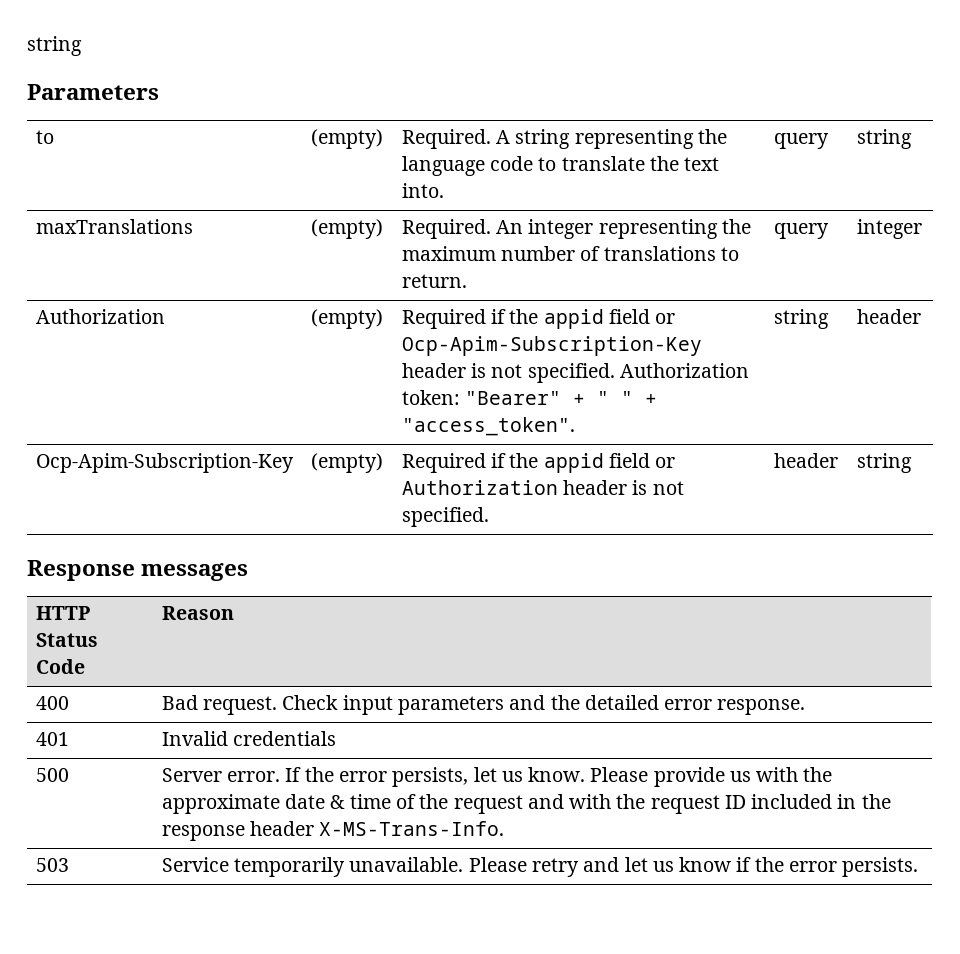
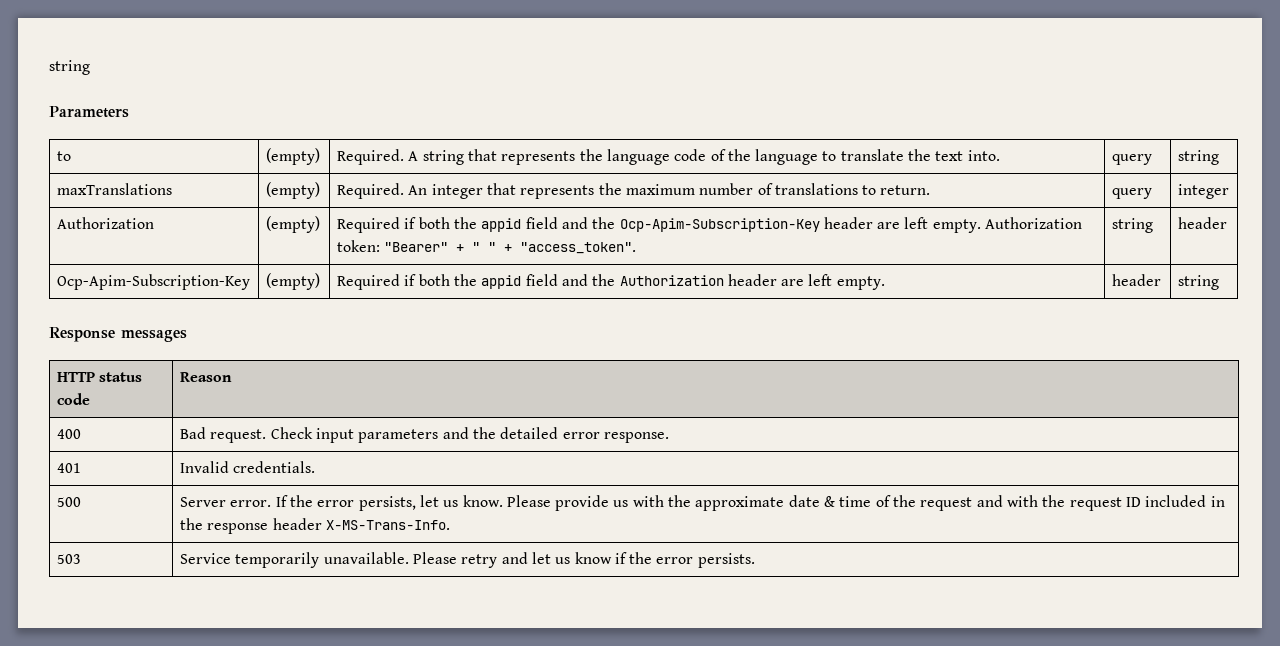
- to | (empty) | Required. A string representing the language code to translate the text into. | query | string
+ to | (empty) | Required. A string that represents the language code of the language to translate the text into. | query | string
- maxTranslations | (empty) | Required. An integer representing the maximum number of translations to return. | query | integer
+ maxTranslations | (empty) | Required. An integer that represents the maximum number of translations to return. | query | integer
- Authorization | (empty) | Required if the appid field or Ocp-Apim-Subscription-Key header is not specified. Authorization token: "Bearer" + " " + "access_token". | string | header
+ Authorization | (empty) | Required if both the appid field and the Ocp-Apim-Subscription-Key header are left empty. Authorization token: "Bearer" + " " + "access_token". | string | header
- Ocp-Apim-Subscription-Key | (empty) | Required if the appid field or Authorization header is not specified. | header | string
+ Ocp-Apim-Subscription-Key | (empty) | Required if both the appid field and the Authorization header are left empty. | header | string
- HTTP Status Code | Reason
+ HTTP status code | Reason
- 401 | Invalid credentials
+ 401 | Invalid credentials.

